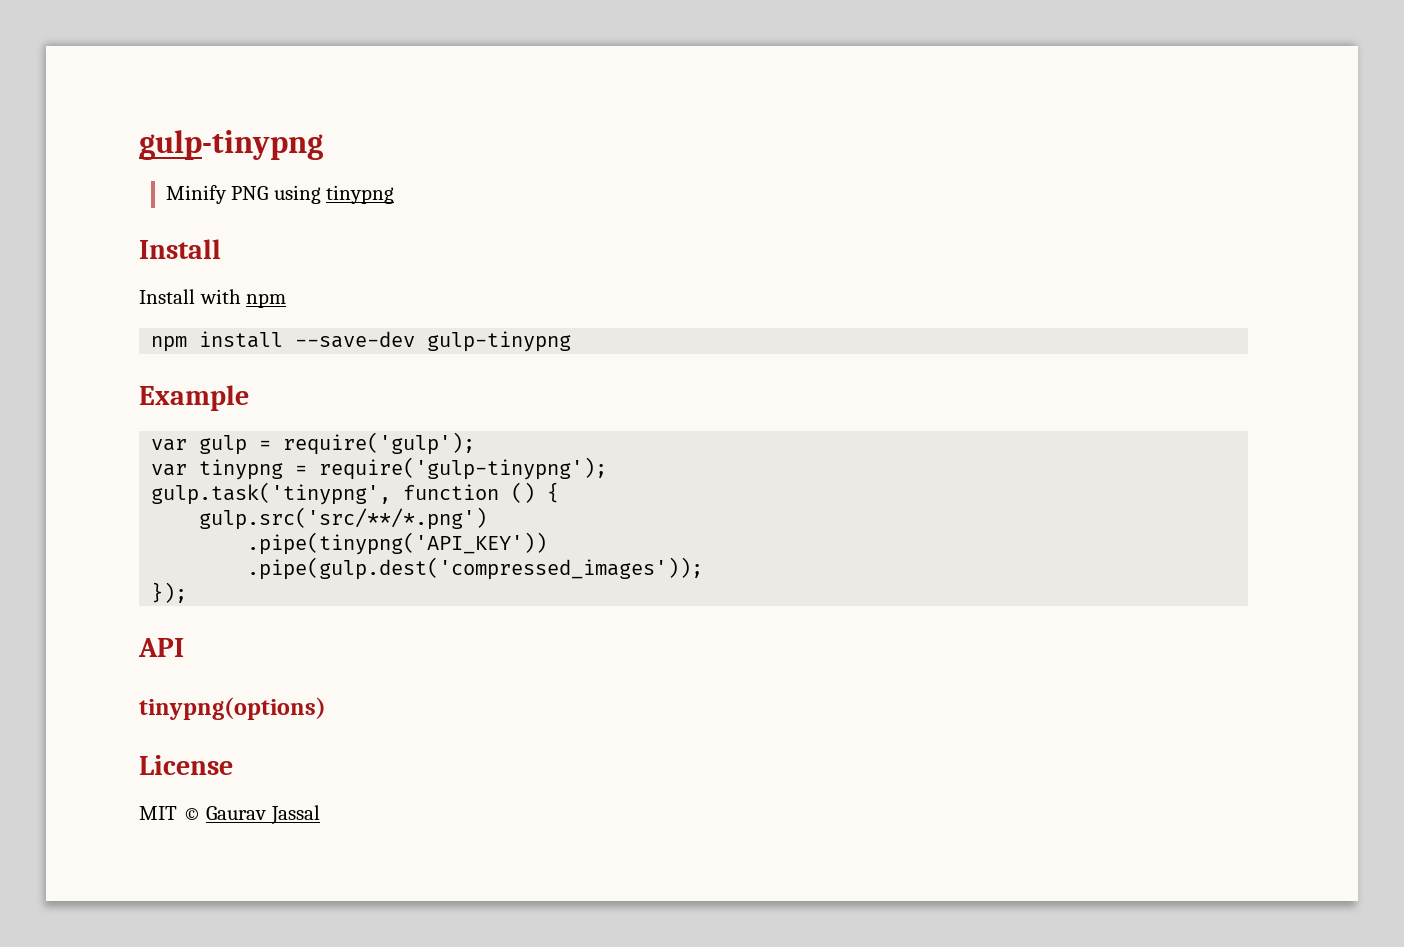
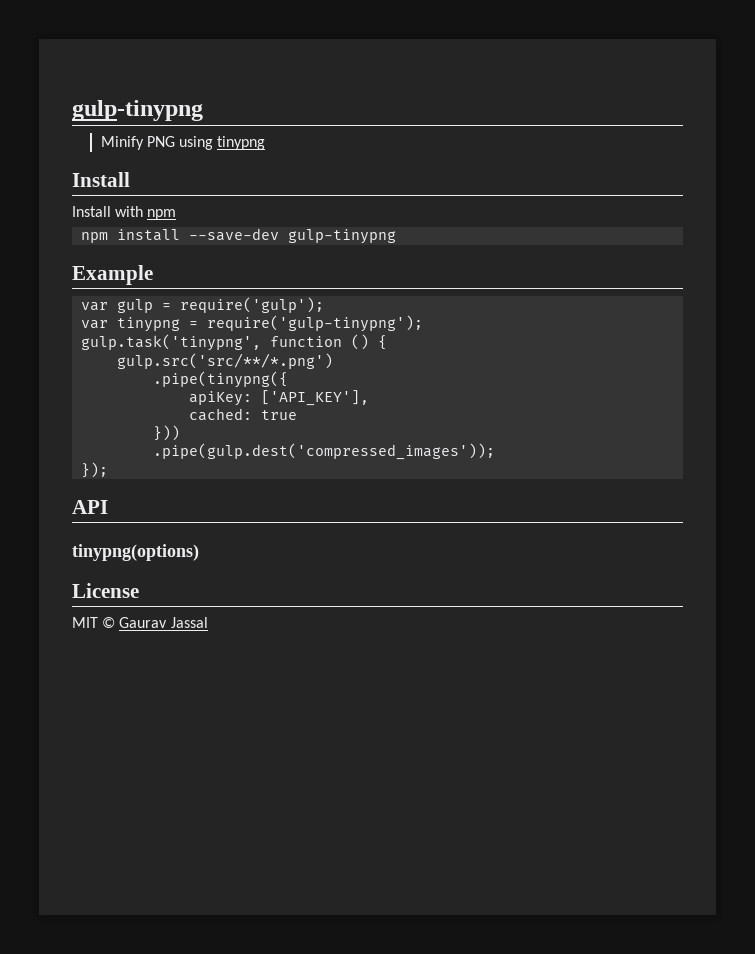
- .pipe(tinypng('API_KEY'))
+ .pipe(tinypng({
+ apiKey: ['API_KEY'],
+ cached: true
+ }))

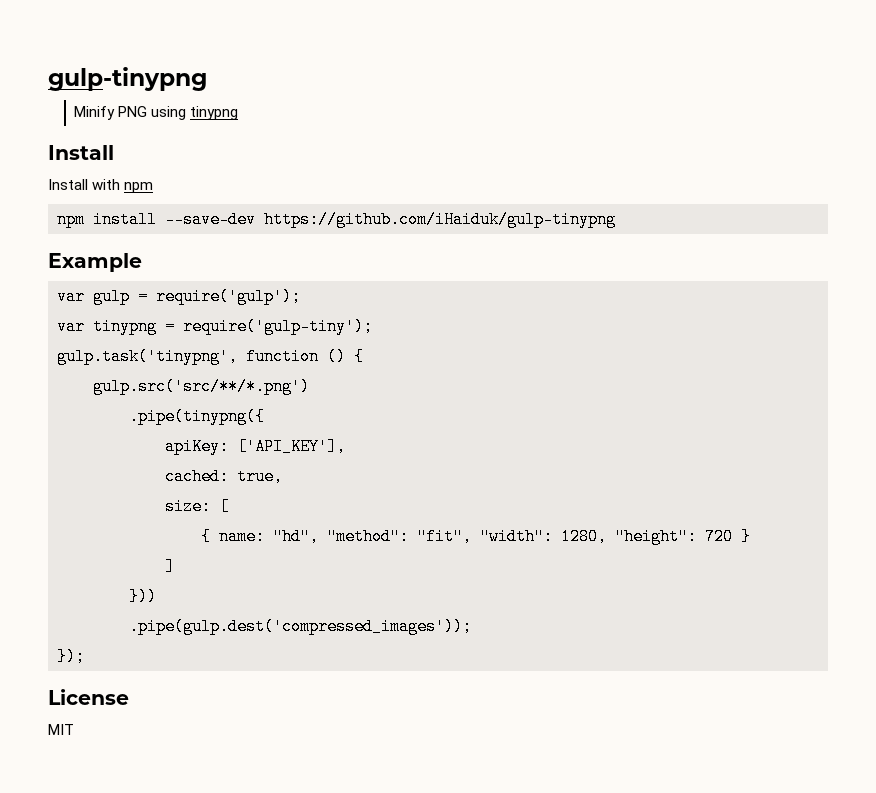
- npm install --save-dev gulp-tinypng
+ npm install --save-dev https://github.com/iHaiduk/gulp-tinypng
- var tinypng = require('gulp-tinypng');
+ var tinypng = require('gulp-tiny');
- cached: true
+ cached: true,
+ size: [
+ { name: "hd", "method": "fit", "width": 1280, "height": 720 }
+ ]
- API
- tinypng(options)
- MIT © Gaurav Jassal
+ MIT

